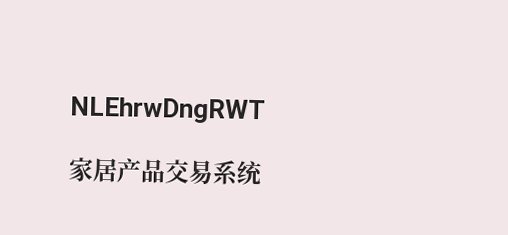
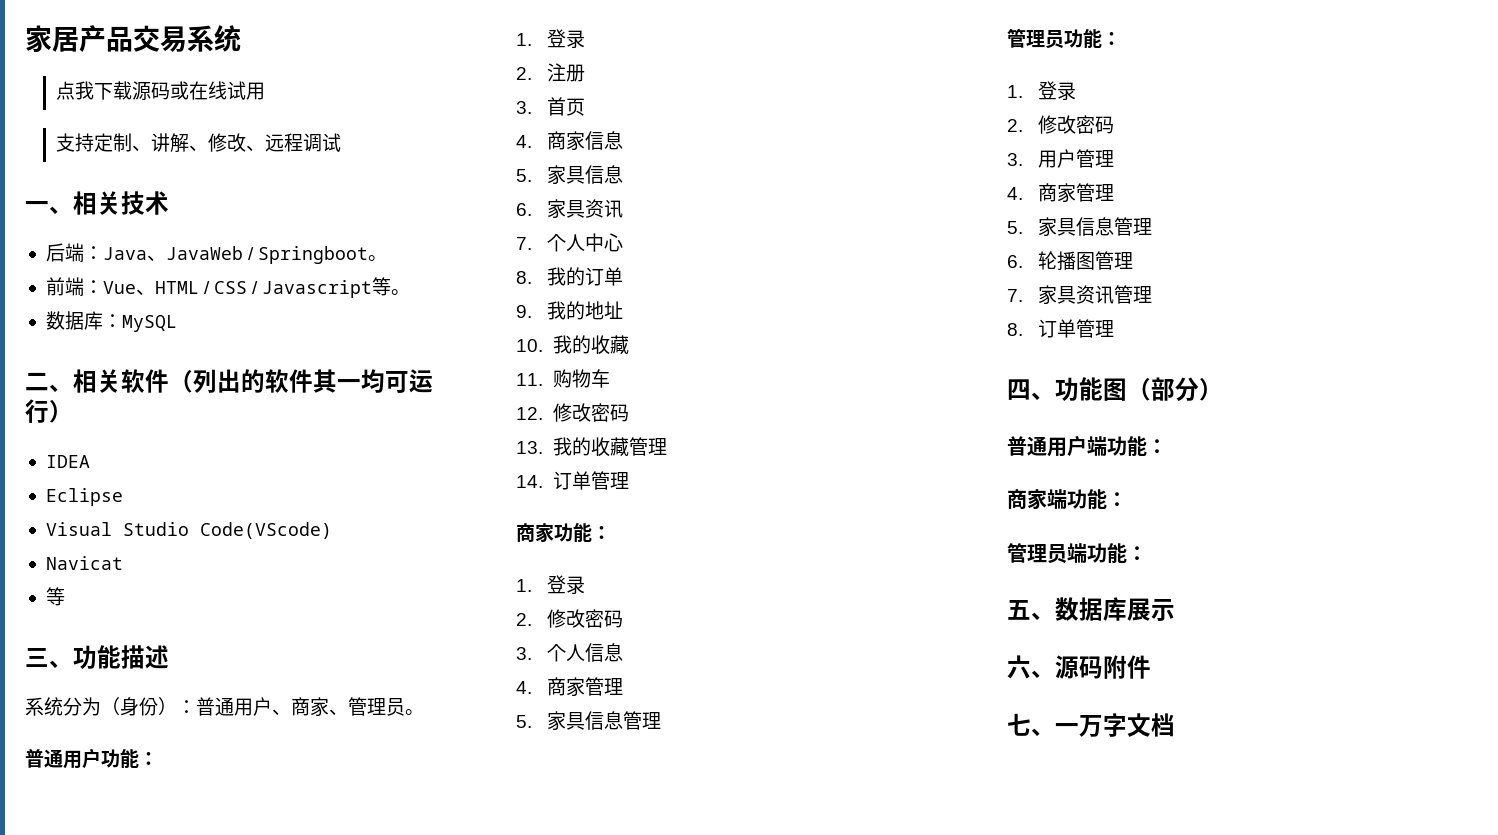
- NLEhrwDngRWT
+ 点我下载源码或在线试用
+ 支持定制、讲解、修改、远程调试
+ 一、相关技术
+ 后端：Java、JavaWeb / Springboot。
+ 前端：Vue、HTML / CSS / Javascript等。
+ 数据库：MySQL
+ 二、相关软件（列出的软件其一均可运行）
+ IDEA
+ Eclipse
+ Visual Studio Code(VScode)
+ Navicat
+ 等
+ 三、功能描述
+ 系统分为（身份）：普通用户、商家、管理员。
+ 普通用户功能：
+ 1.登录
+ 2.注册
+ 3.首页
+ 4.商家信息
+ 5.家具信息
+ 6.家具资讯
+ 7.个人中心
+ 8.我的订单
+ 9.我的地址
+ 10.我的收藏
+ 11.购物车
+ 12.修改密码
+ 13.我的收藏管理
+ 14.订单管理
+ 商家功能：
+ 1.登录
+ 2.修改密码
+ 3.个人信息
+ 4.商家管理
+ 5.家具信息管理
+ 管理员功能：
+ 1.登录
+ 2.修改密码
+ 3.用户管理
+ 4.商家管理
+ 5.家具信息管理
+ 6.轮播图管理
+ 7.家具资讯管理
+ 8.订单管理
+ 四、功能图（部分）
+ 普通用户端功能：
+ 商家端功能：
+ 管理员端功能：
+ 五、数据库展示
+ 六、源码附件
+ 七、一万字文档

